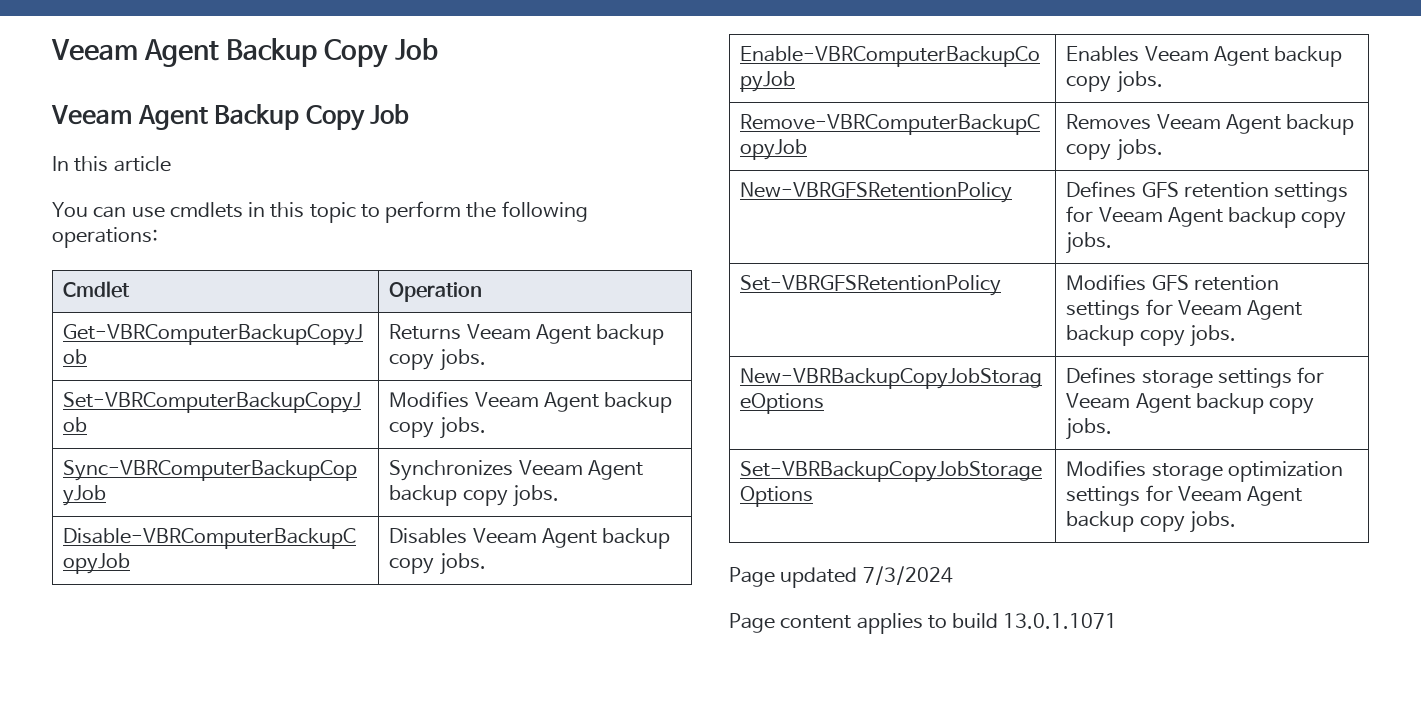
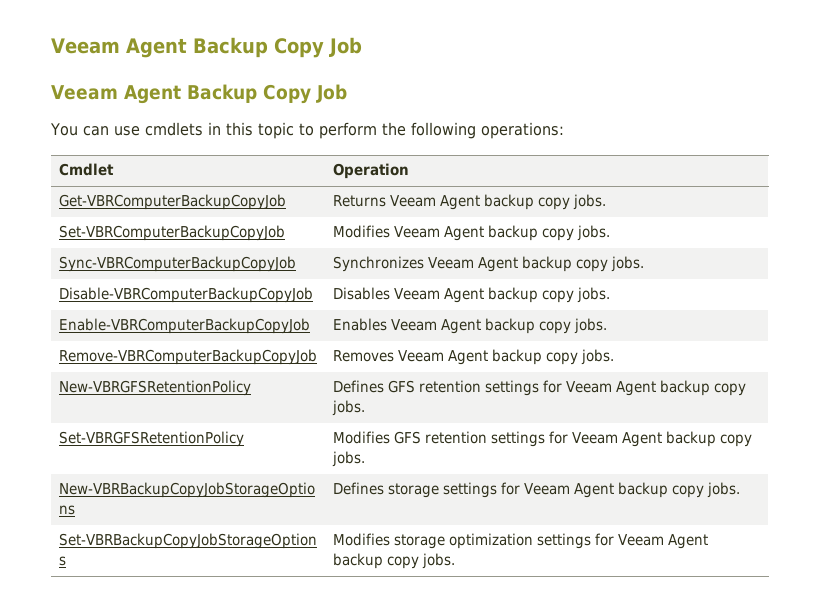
- In this article
- Page updated 7/3/2024
- Page content applies to build 13.0.1.1071

